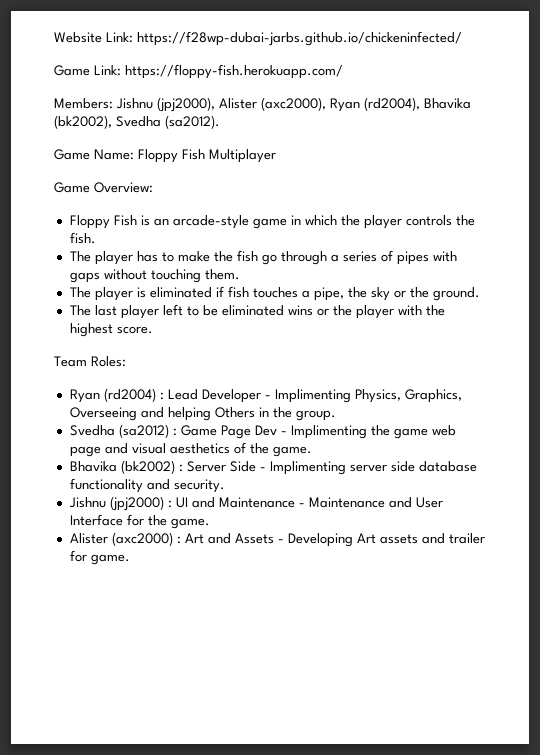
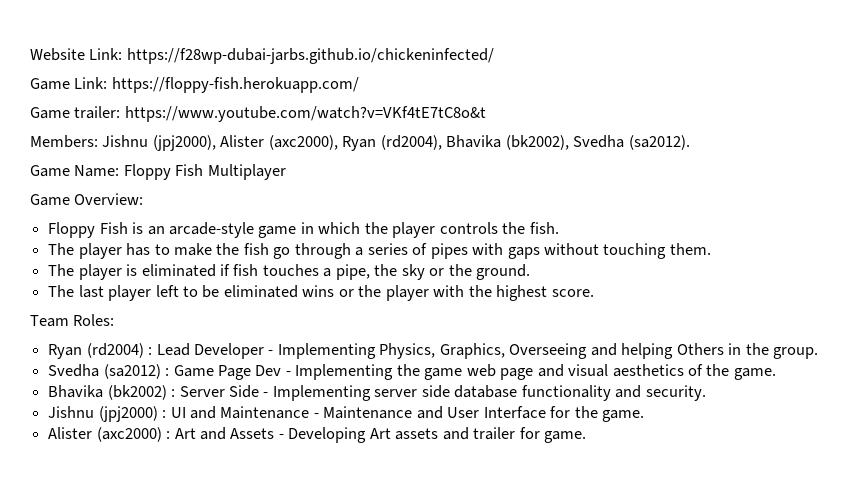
+ Game trailer: https://www.youtube.com/watch?v=VKf4tE7tC8o&t
- Ryan (rd2004) : Lead Developer - Implimenting Physics, Graphics, Overseeing and helping Others in the group.
+ Ryan (rd2004) : Lead Developer - Implementing Physics, Graphics, Overseeing and helping Others in the group.
- Svedha (sa2012) : Game Page Dev - Implimenting the game web page and visual aesthetics of the game.
+ Svedha (sa2012) : Game Page Dev - Implementing the game web page and visual aesthetics of the game.
- Bhavika (bk2002) : Server Side - Implimenting server side database functionality and security.
+ Bhavika (bk2002) : Server Side - Implementing server side database functionality and security.

